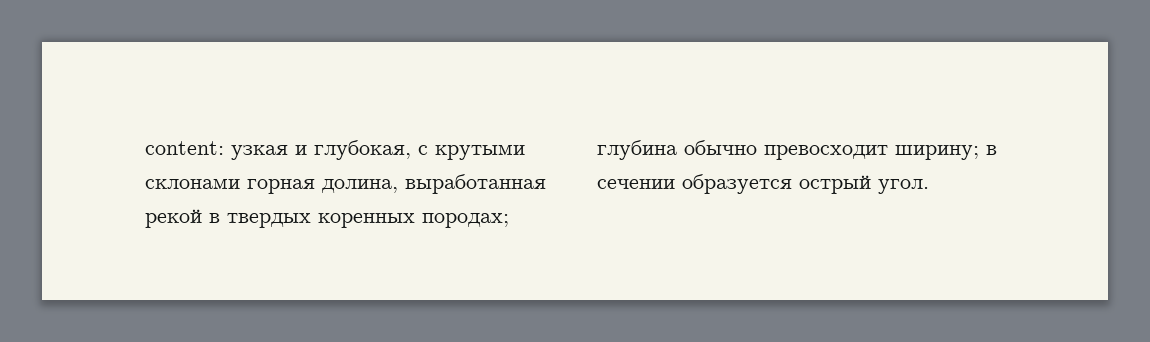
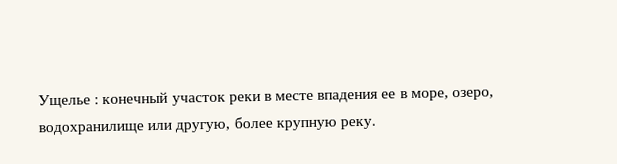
- content: узкая и глубокая, с крутыми склонами горная долина, выработанная рекой в твердых коренных породах; глубина обычно превосходит ширину; в сечении образуется острый угол.
+ Ущелье : конечный участок реки в месте впадения ее в море, озеро, водохранилище или другую, более крупную реку.

